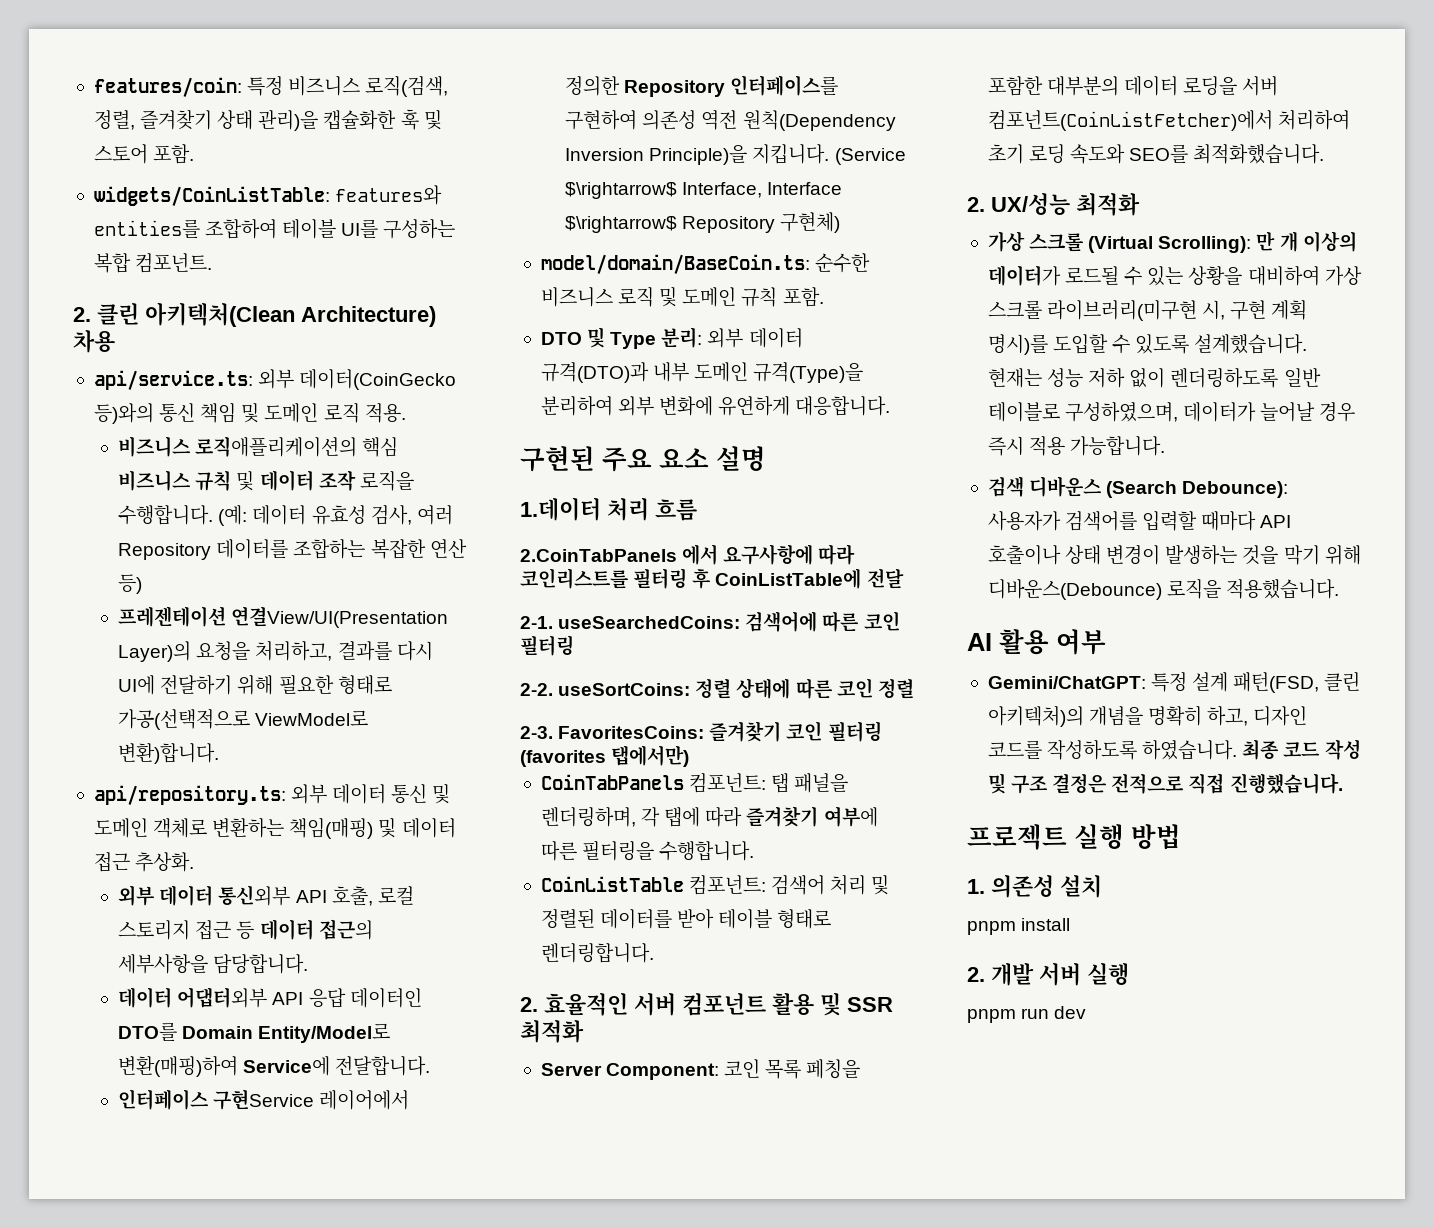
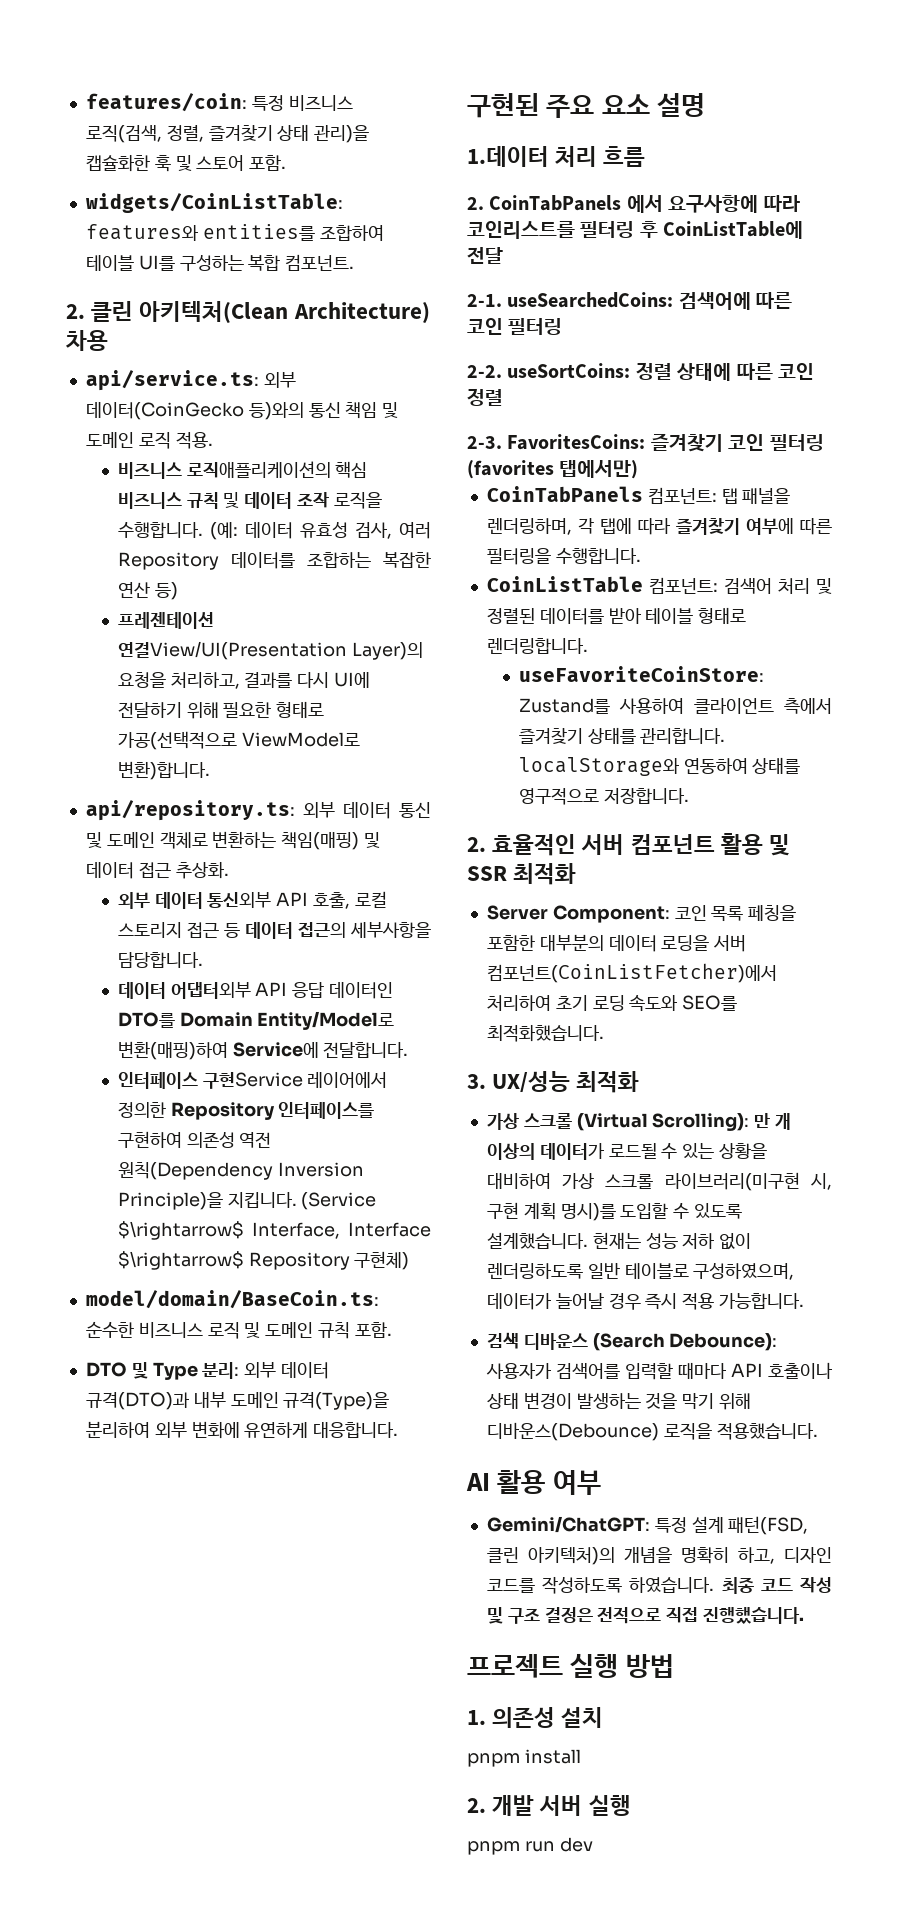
- 2.CoinTabPanels 에서 요구사항에 따라 코인리스트를 필터링 후 CoinListTable에 전달
+ 2. CoinTabPanels 에서 요구사항에 따라 코인리스트를 필터링 후 CoinListTable에 전달
+ useFavoriteCoinStore: Zustand를 사용하여 클라이언트 측에서 즐겨찾기 상태를 관리합니다. localStorage와 연동하여 상태를 영구적으로 저장합니다.
- 2. UX/성능 최적화
+ 3. UX/성능 최적화

